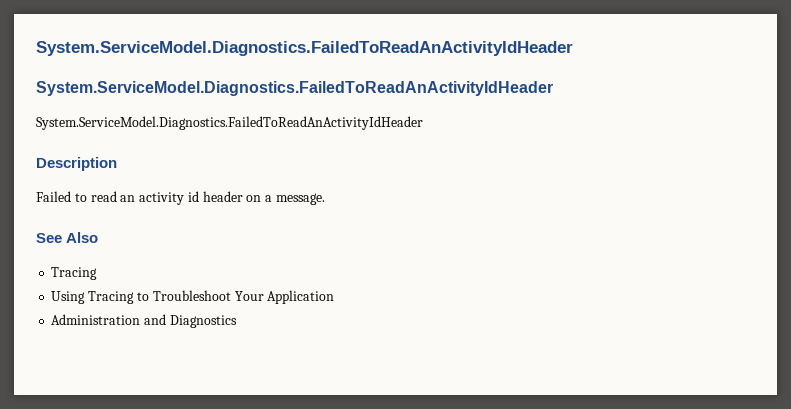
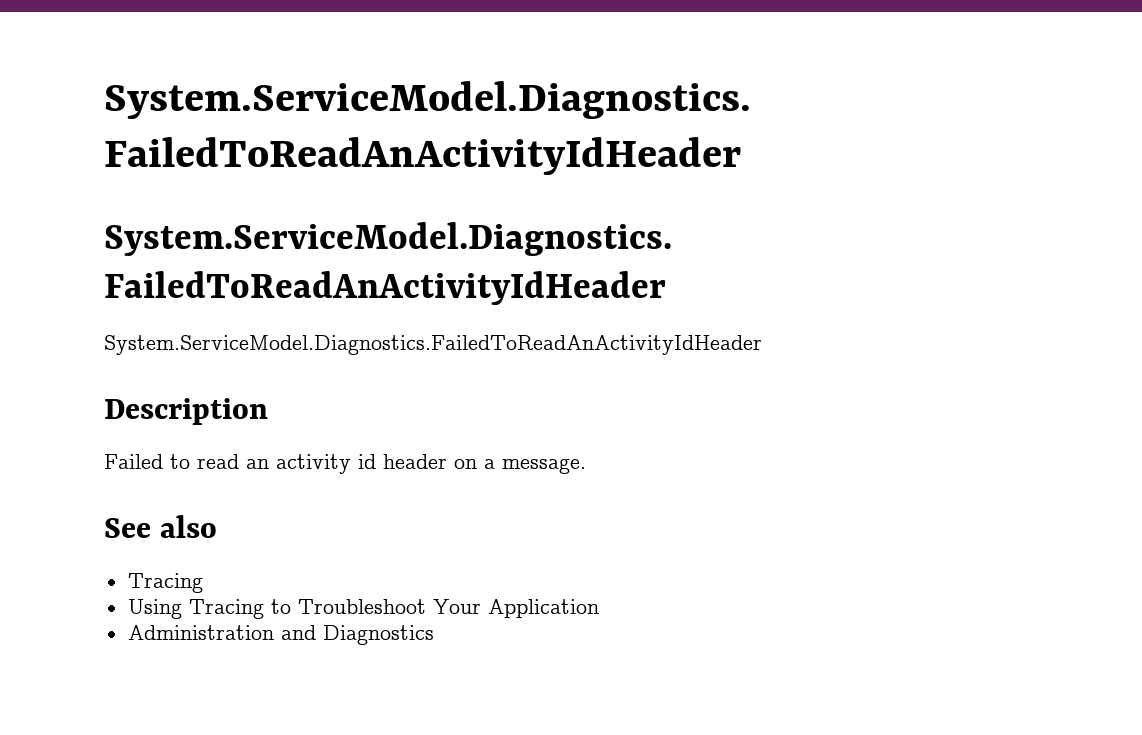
- See Also
+ See also

